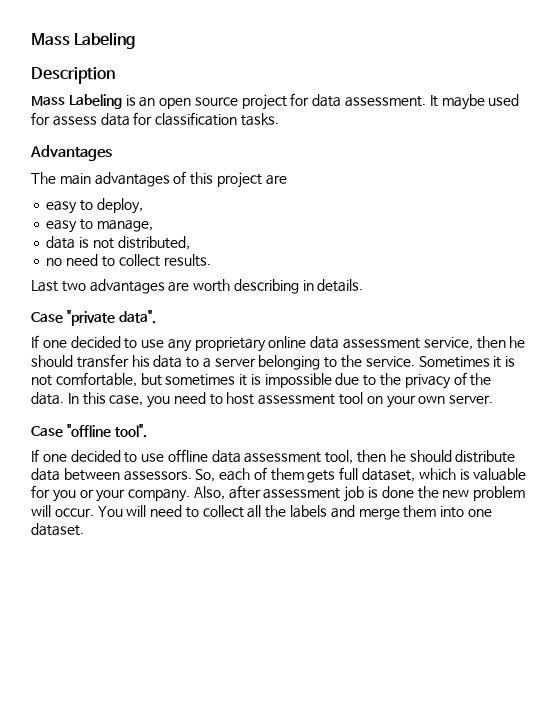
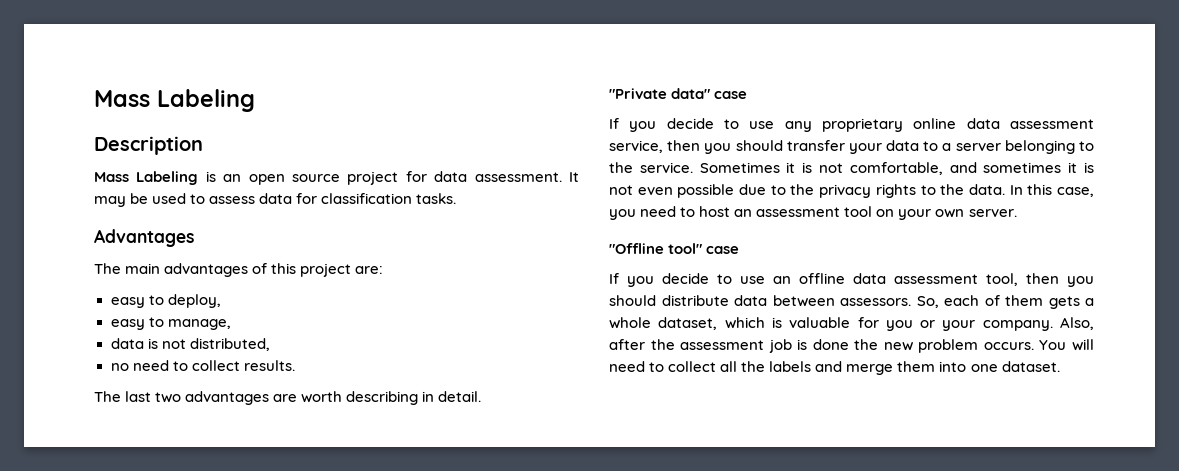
- It maybe used for assess data for classification tasks.
+ It may be used to assess data for classification tasks.
- The main advantages of this project are
+ The main advantages of this project are:
- Last two advantages are worth describing in details.
- Case "private data".
- If one decided to use any proprietary online data assessment service, then he should transfer his data to a server belonging to the service.
+ The last two advantages are worth describing in detail.
+ "Private data" case
+ If you decide to use any proprietary online data assessment service, then you should transfer your data to a server belonging to the service.
- Sometimes it is not comfortable, but sometimes it is impossible due to the privacy of the data.
+ Sometimes it is not comfortable, and sometimes it is not even possible due to the privacy rights to the data.
- In this case, you need to host assessment tool on your own server.
+ In this case, you need to host an assessment tool on your own server.
- Case "offline tool".
- If one decided to use offline data assessment tool, then he should distribute data between assessors.
+ "Offline tool" case
+ If you decide to use an offline data assessment tool, then you should distribute data between assessors.
- So, each of them gets full dataset, which is valuable for you or your company.
+ So, each of them gets a whole dataset, which is valuable for you or your company.
- Also, after assessment job is done the new problem will occur.
+ Also, after the assessment job is done the new problem occurs.

